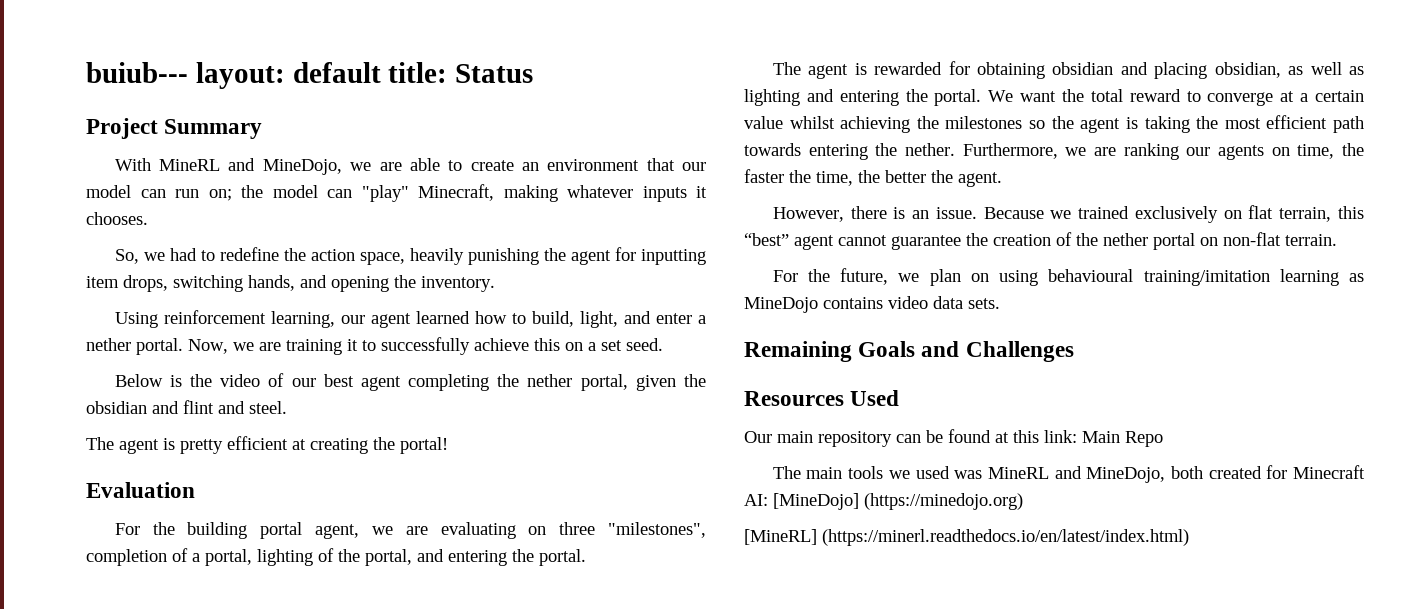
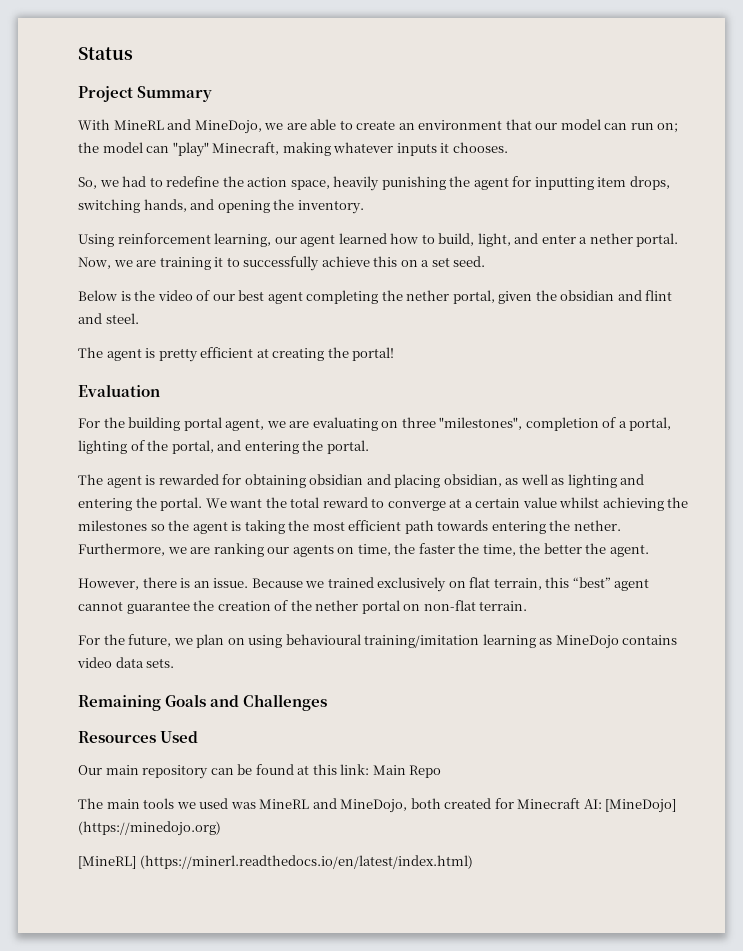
- buiub--- layout: default title: Status
+ Status

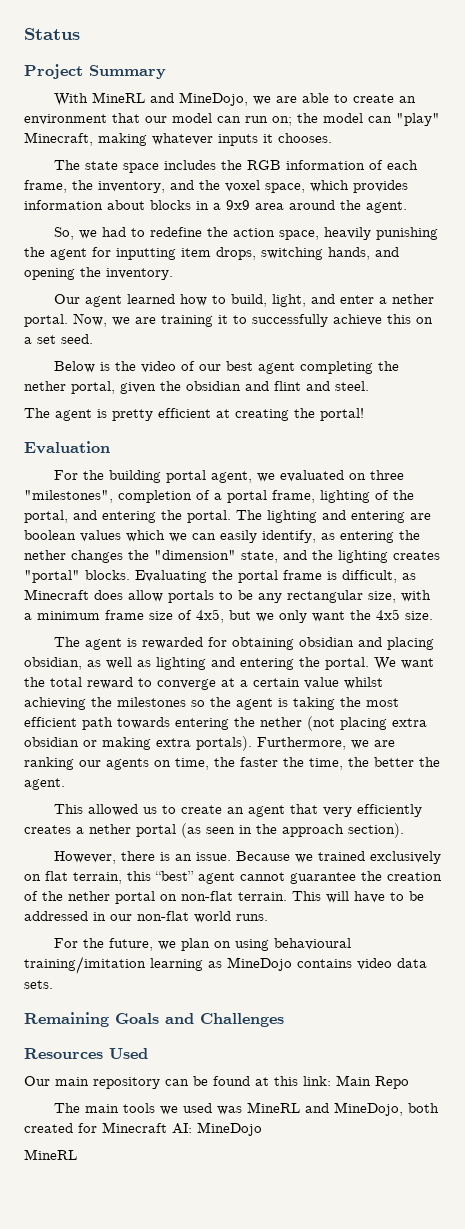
+ The state space includes the RGB information of each frame, the inventory, and the voxel space, which provides information about blocks in a 9x9 area around the agent.
- Using reinforcement learning, our agent learned how to build, light, and enter a nether portal.
+ Our agent learned how to build, light, and enter a nether portal.
- For the building portal agent, we are evaluating on three "milestones", completion of a portal, lighting of the portal, and entering the portal.
+ For the building portal agent, we evaluated on three "milestones", completion of a portal frame, lighting of the portal, and entering the portal. The lighting and entering are boolean values which we can easily identify, as entering the nether changes the "dimension" state, and the lighting creates "portal" blocks. Evaluating the portal frame is difficult, as Minecraft does allow portals to be any rectangular size, with a minimum frame size of 4x5, but we only want the 4x5 size.
- We want the total reward to converge at a certain value whilst achieving the milestones so the agent is taking the most efficient path towards entering the nether.
+ We want the total reward to converge at a certain value whilst achieving the milestones so the agent is taking the most efficient path towards entering the nether (not placing extra obsidian or making extra portals).
+ This allowed us to create an agent that very efficiently creates a nether portal (as seen in the approach section).
+ This will have to be addressed in our non-flat world runs.
- The main tools we used was MineRL and MineDojo, both created for Minecraft AI: [MineDojo] (https://minedojo.org)
- [MineRL] (https://minerl.readthedocs.io/en/latest/index.html)
+ The main tools we used was MineRL and MineDojo, both created for Minecraft AI: MineDojo
+ MineRL

